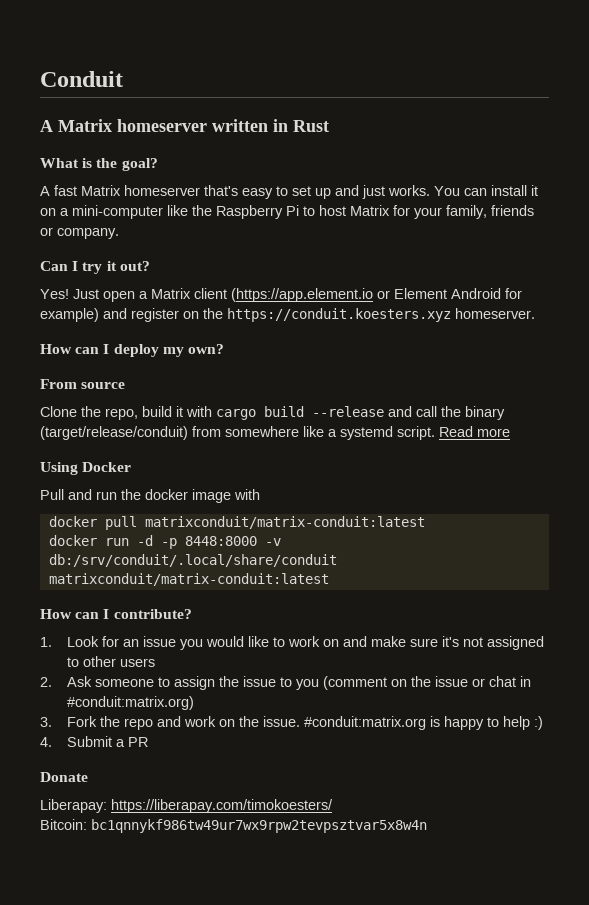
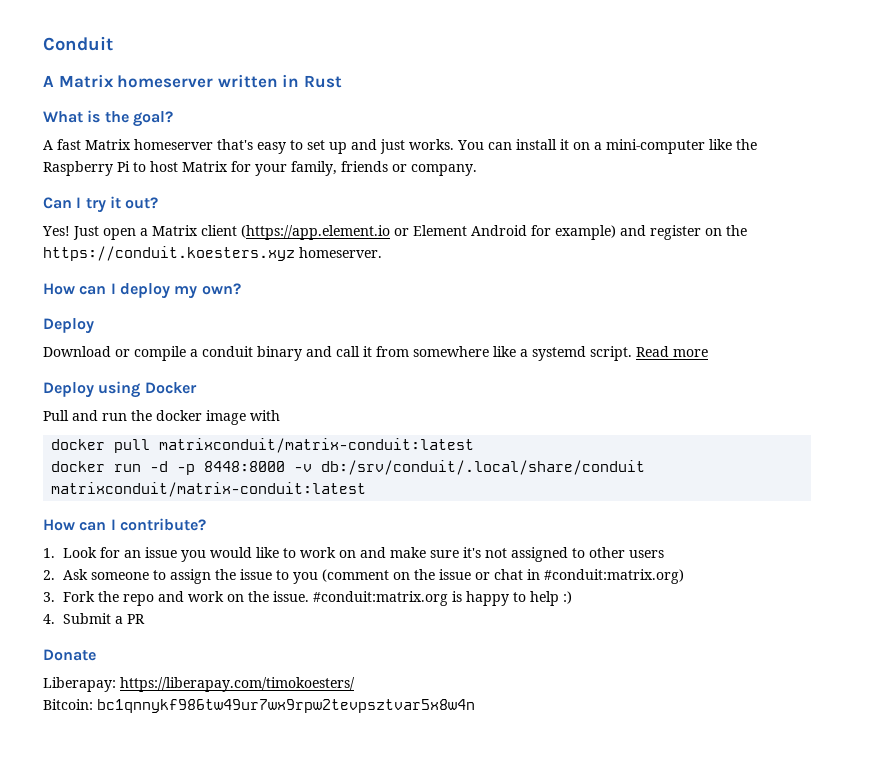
  How can I deploy my own?
- From source
- Clone the repo, build it with cargo build --release and call the binary (target/release/conduit) from somewhere like a systemd script.
+ Deploy
+ Download or compile a conduit binary and call it from somewhere like a systemd script.
- Using Docker
+ Deploy using Docker

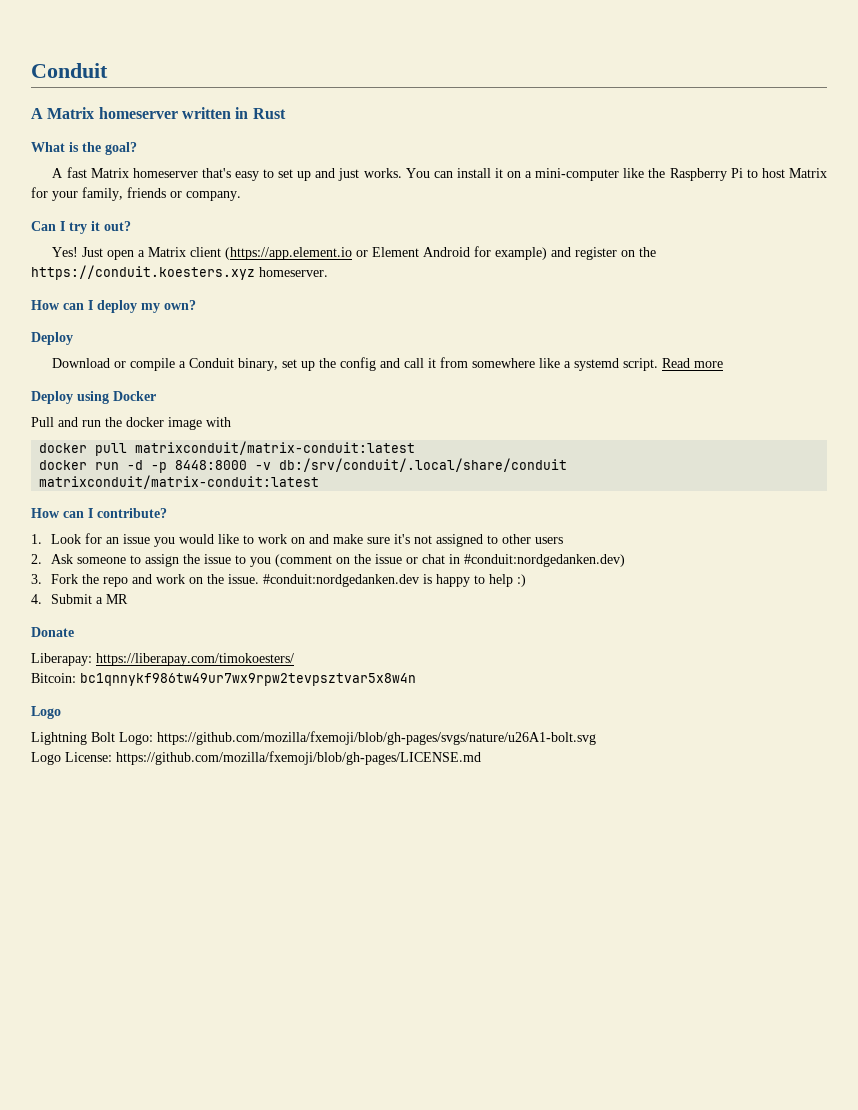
- Download or compile a conduit binary and call it from somewhere like a systemd script.
+ Download or compile a Conduit binary, set up the config and call it from somewhere like a systemd script.
- 2. Ask someone to assign the issue to you (comment on the issue or chat in #conduit:matrix.org)
+ 2. Ask someone to assign the issue to you (comment on the issue or chat in #conduit:nordgedanken.dev)
- #conduit:matrix.org is happy to help :)
+ #conduit:nordgedanken.dev is happy to help :)
- 4. Submit a PR
+ 4. Submit a MR
  Bitcoin: bc1qnnykf986tw49ur7wx9rpw2tevpsztvar5x8w4n
+ Logo
+ Lightning Bolt Logo: https://github.com/mozilla/fxemoji/blob/gh-pages/svgs/nature/u26A1-bolt.svg
+ Logo License: https://github.com/mozilla/fxemoji/blob/gh-pages/LICENSE.md

